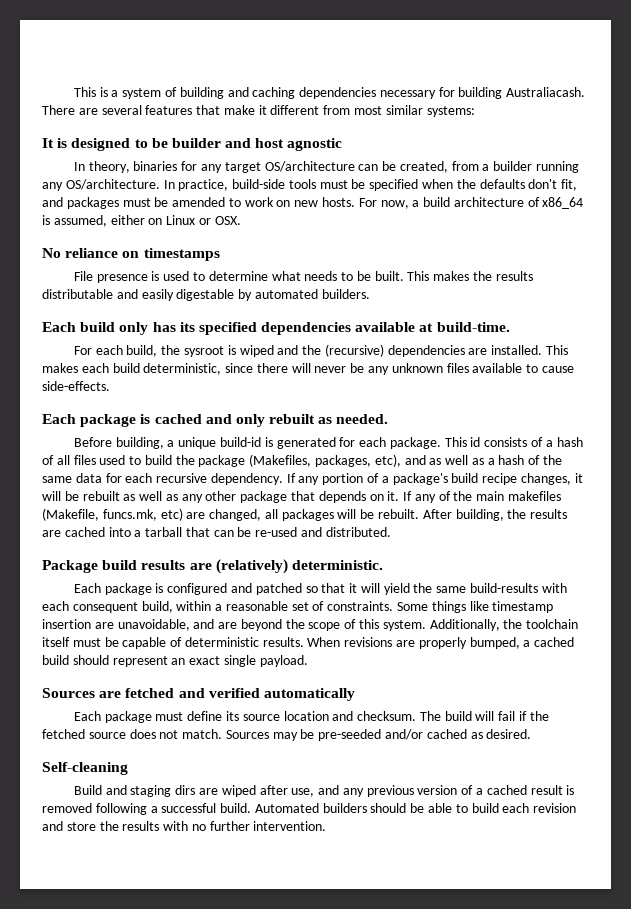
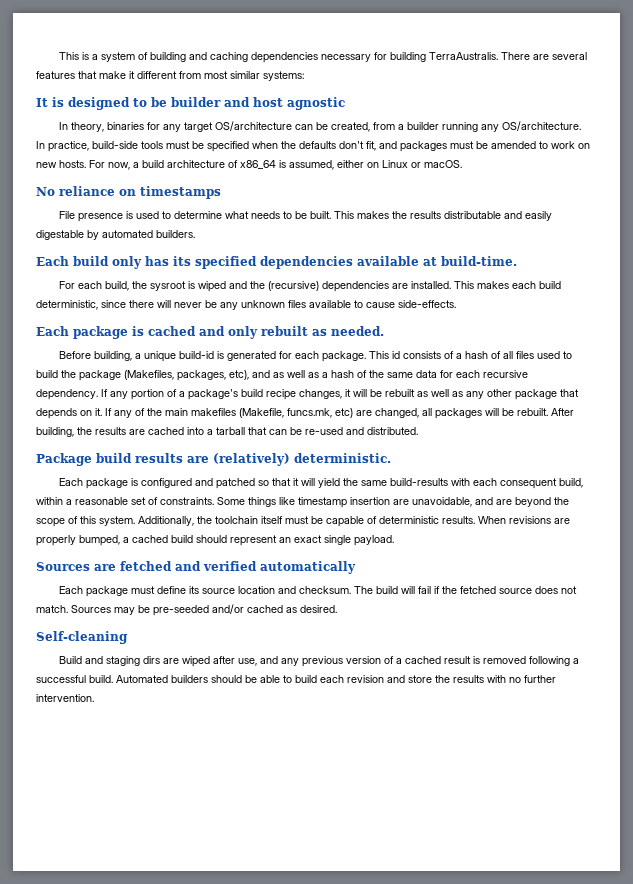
- This is a system of building and caching dependencies necessary for building Australiacash.
+ This is a system of building and caching dependencies necessary for building TerraAustralis.
- For now, a build architecture of x86_64 is assumed, either on Linux or OSX.
+ For now, a build architecture of x86_64 is assumed, either on Linux or macOS.

